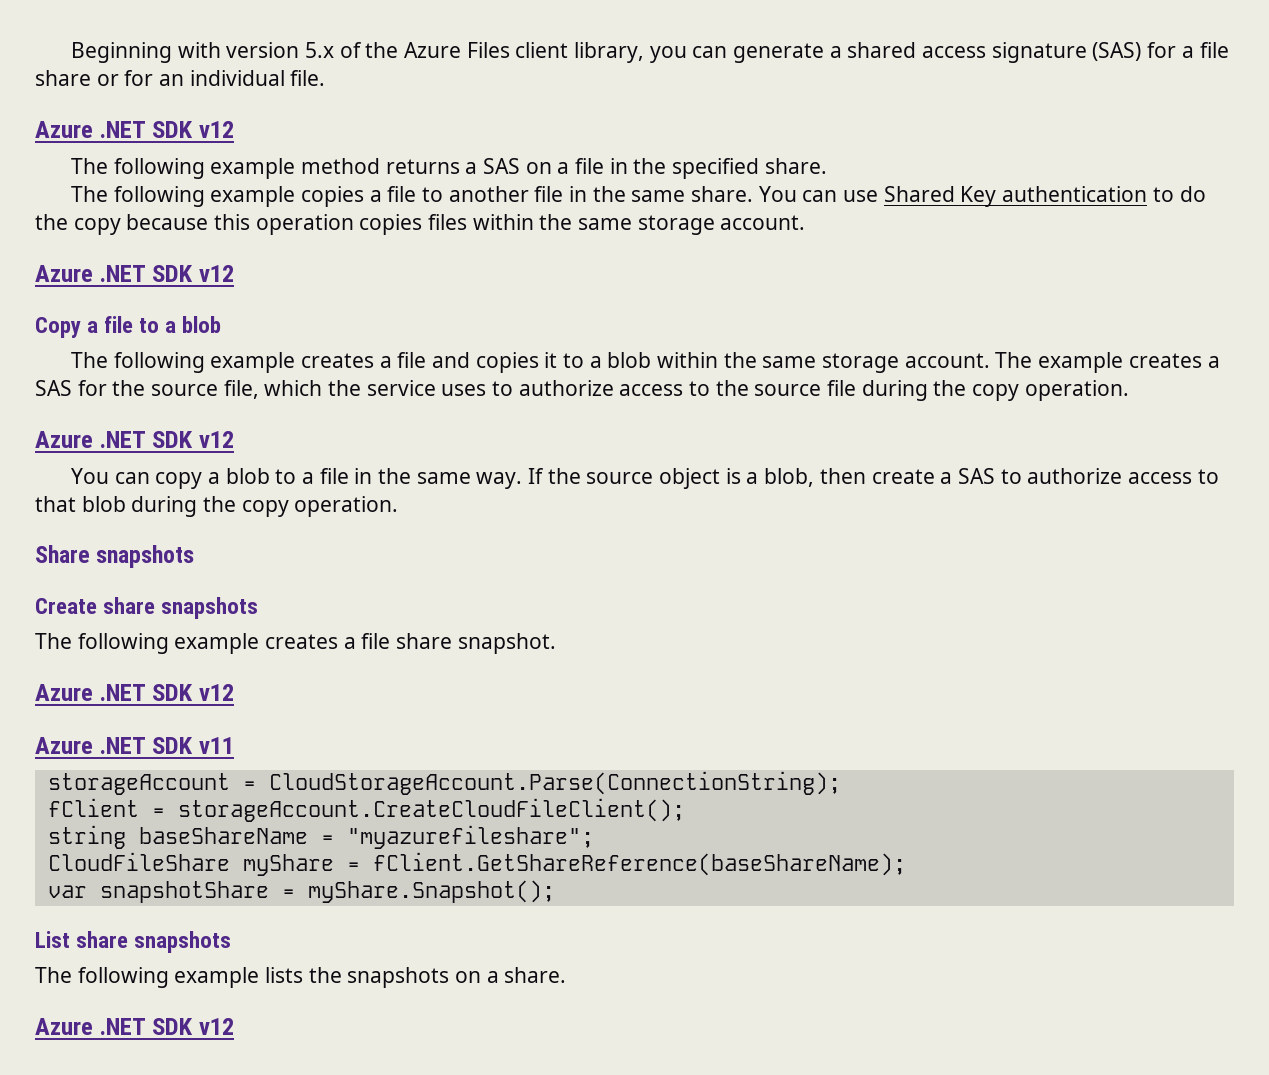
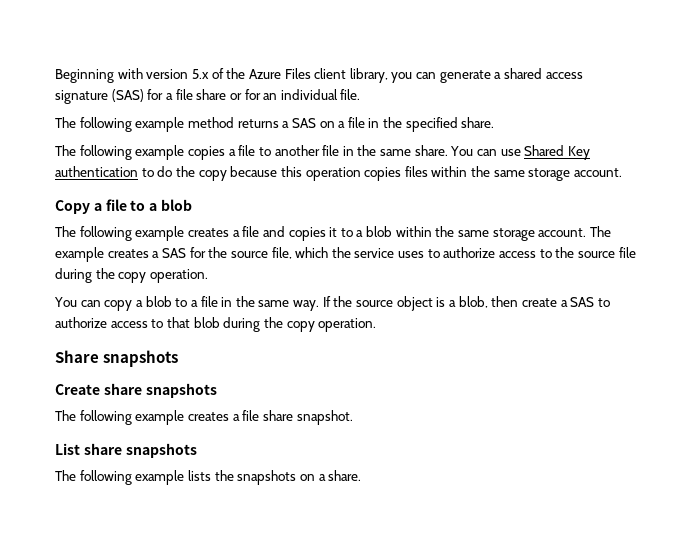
  Beginning with version 5.x of the Azure Files client library, you can generate a shared access signature (SAS) for a file share or for an individual file.
- Azure .NET SDK v12
  You can use Shared Key authentication to do the copy because this operation copies files within the same storage account.
- Azure .NET SDK v12
  The example creates a SAS for the source file, which the service uses to authorize access to the source file during the copy operation.
- Azure .NET SDK v12
  The following example creates a file share snapshot.
- Azure .NET SDK v12
- Azure .NET SDK v11
- storageAccount = CloudStorageAccount.Parse(ConnectionString);
- fClient = storageAccount.CreateCloudFileClient();
- string baseShareName = "myazurefileshare";
- CloudFileShare myShare = fClient.GetShareReference(baseShareName);
- var snapshotShare = myShare.Snapshot();
  The following example lists the snapshots on a share.
- Azure .NET SDK v12

